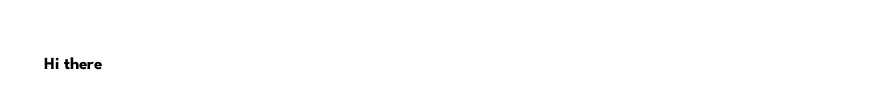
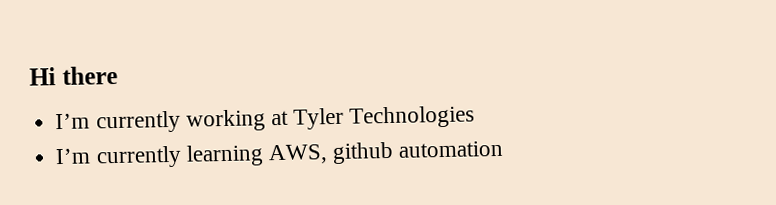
+ I’m currently working at Tyler Technologies
+ I’m currently learning AWS, github automation

